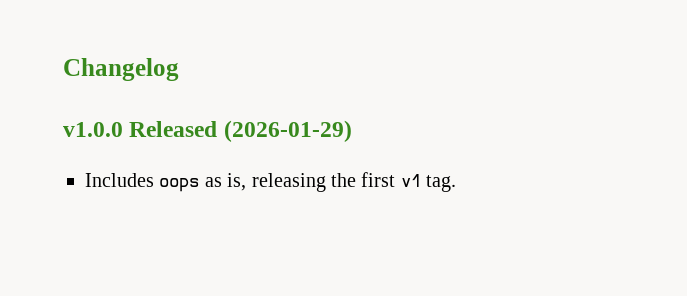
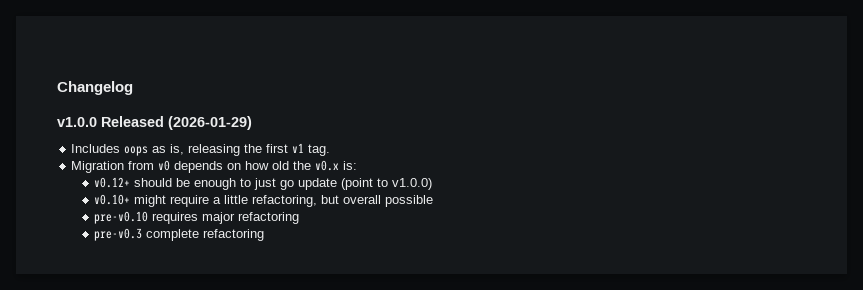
+ Migration from v0 depends on how old the v0.x is:
+ v0.12+ should be enough to just go update (point to v1.0.0)
+ v0.10+ might require a little refactoring, but overall possible
+ pre-v0.10 requires major refactoring
+ pre-v0.3 complete refactoring

